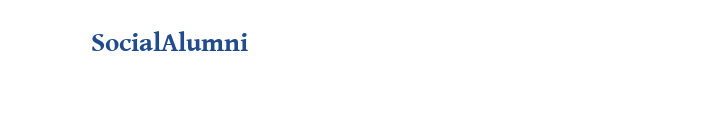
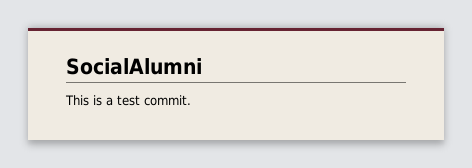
+ This is a test commit.

